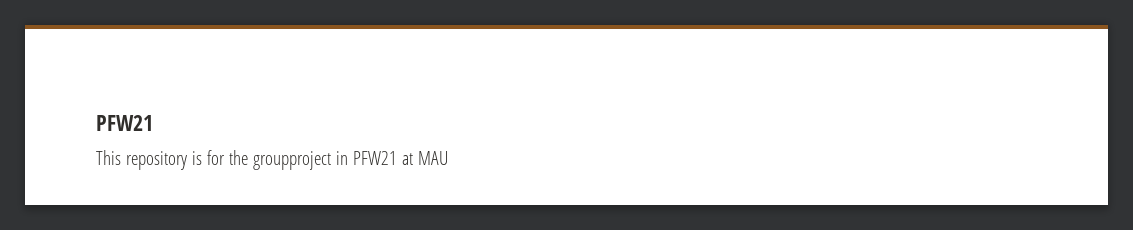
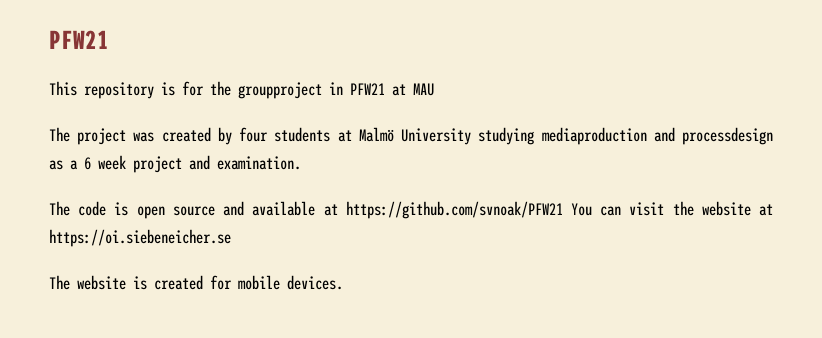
+ The project was created by four students at Malmö University studying mediaproduction and processdesign as a 6 week project and examination.
+ The code is open source and available at https://github.com/svnoak/PFW21 You can visit the website at https://oi.siebeneicher.se
+ The website is created for mobile devices.

